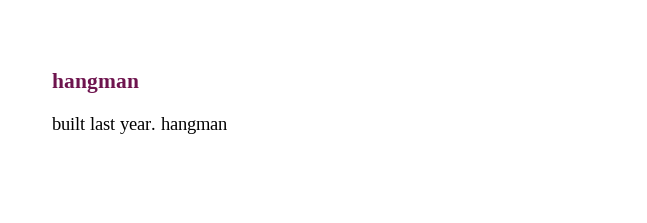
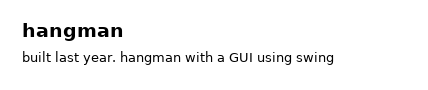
- built last year. hangman
+ built last year. hangman with a GUI using swing

